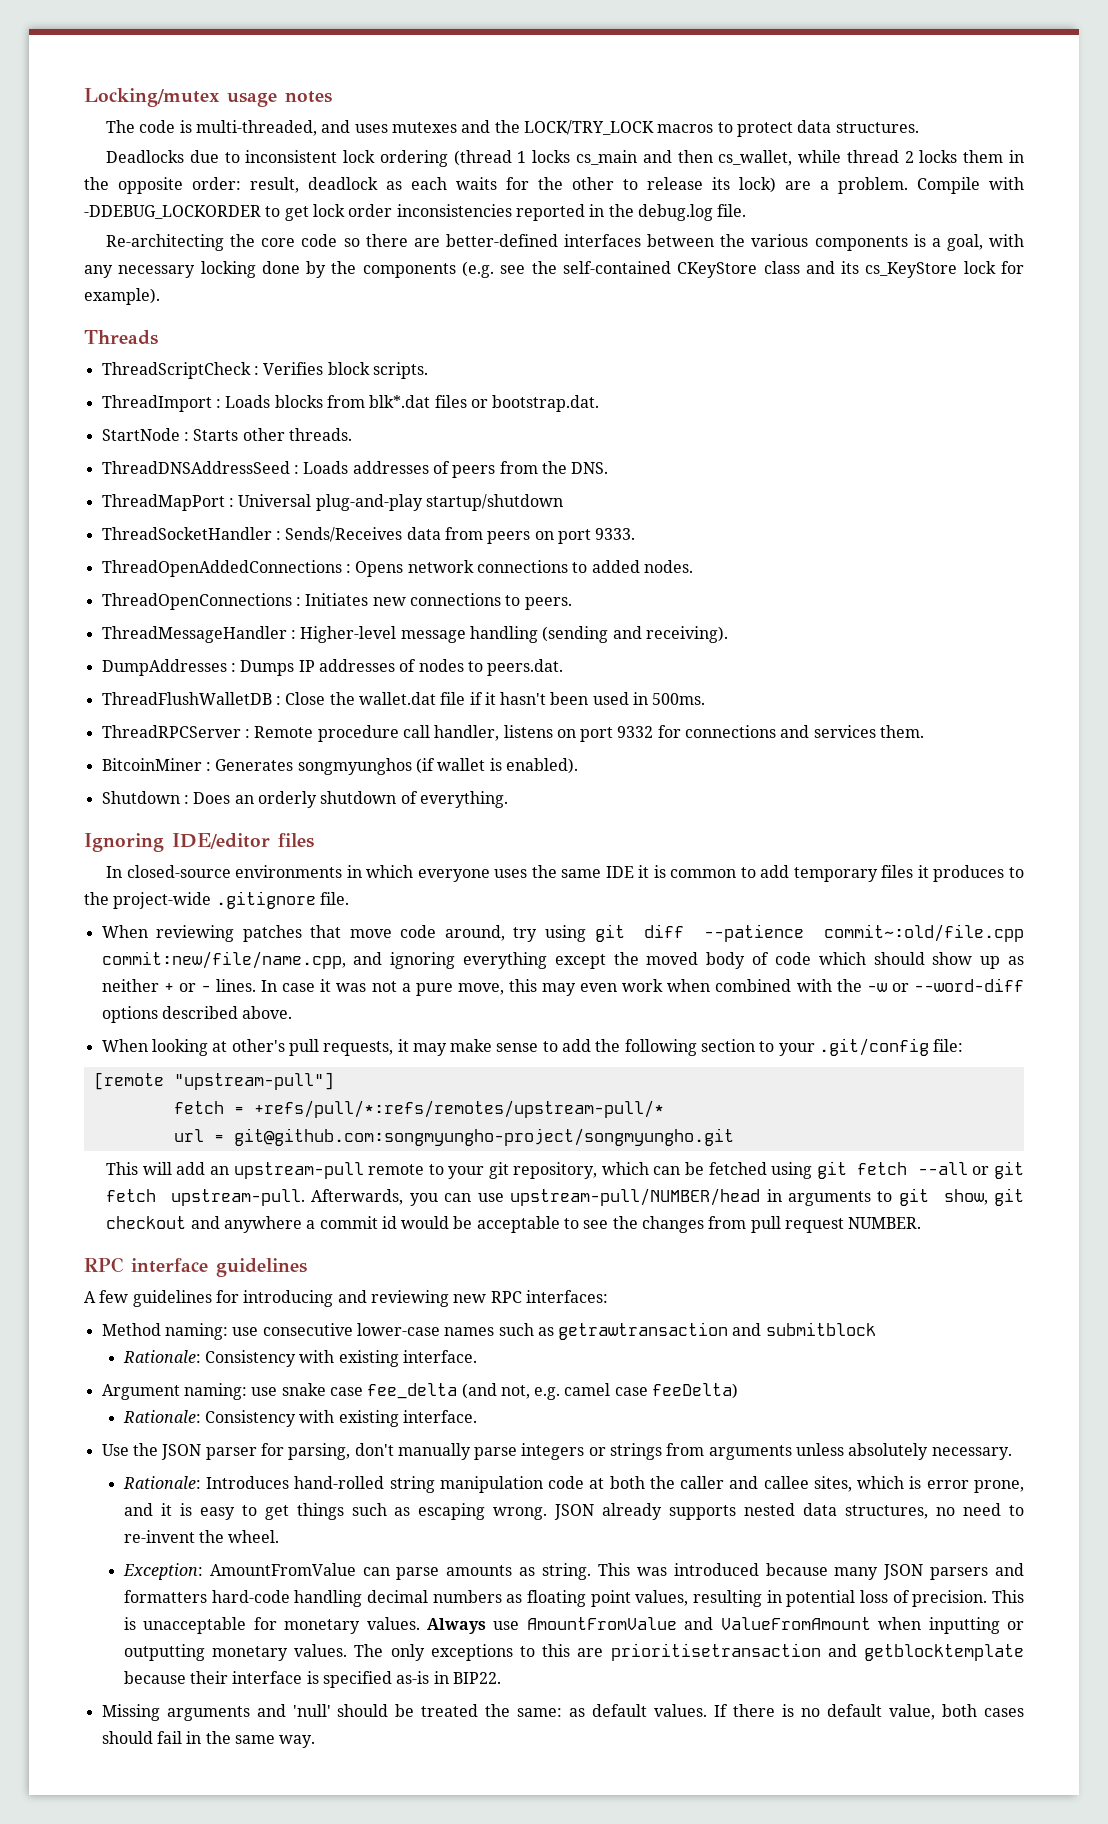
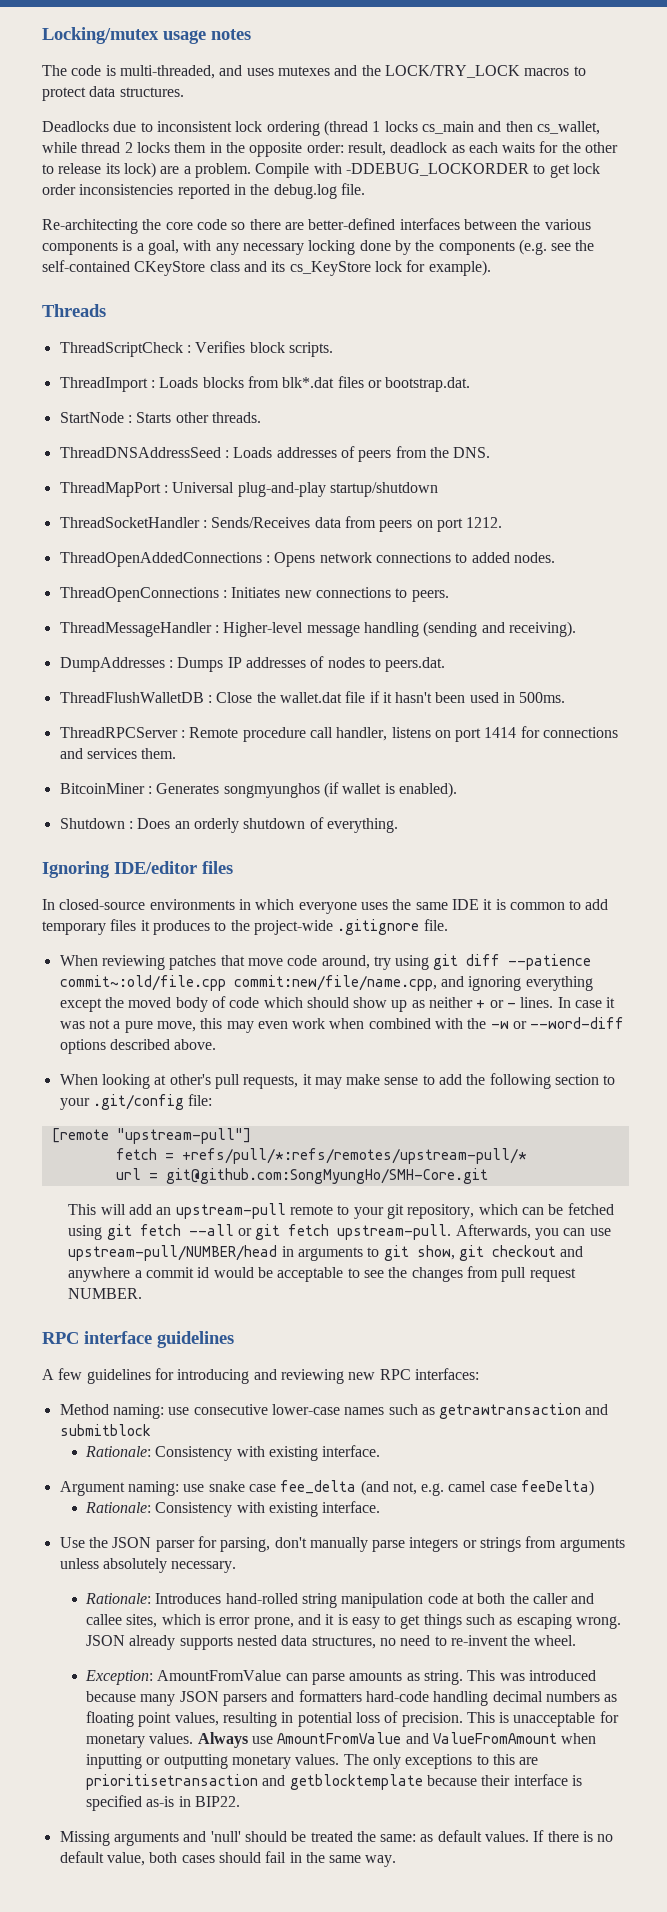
- ThreadSocketHandler : Sends/Receives data from peers on port 9333.
+ ThreadSocketHandler : Sends/Receives data from peers on port 1212.
- ThreadRPCServer : Remote procedure call handler, listens on port 9332 for connections and services them.
+ ThreadRPCServer : Remote procedure call handler, listens on port 1414 for connections and services them.
- url = git@github.com:songmyungho-project/songmyungho.git
+ url = git@github.com:SongMyungHo/SMH-Core.git

